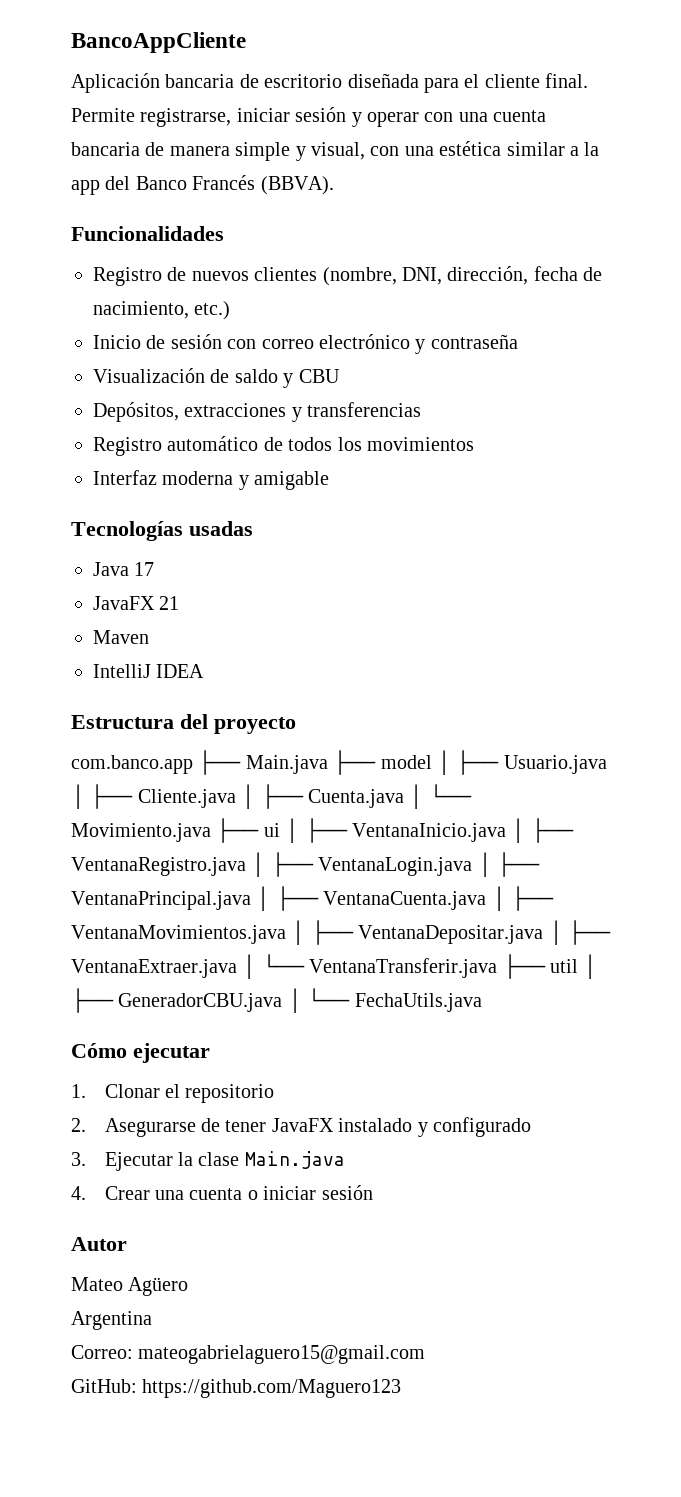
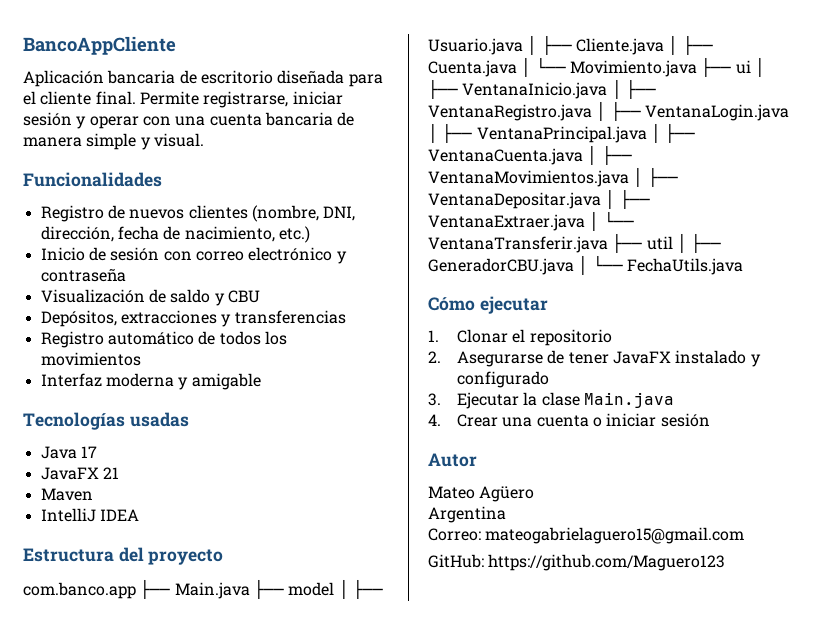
- Permite registrarse, iniciar sesión y operar con una cuenta bancaria de manera simple y visual, con una estética similar a la app del Banco Francés (BBVA).
+ Permite registrarse, iniciar sesión y operar con una cuenta bancaria de manera simple y visual.

